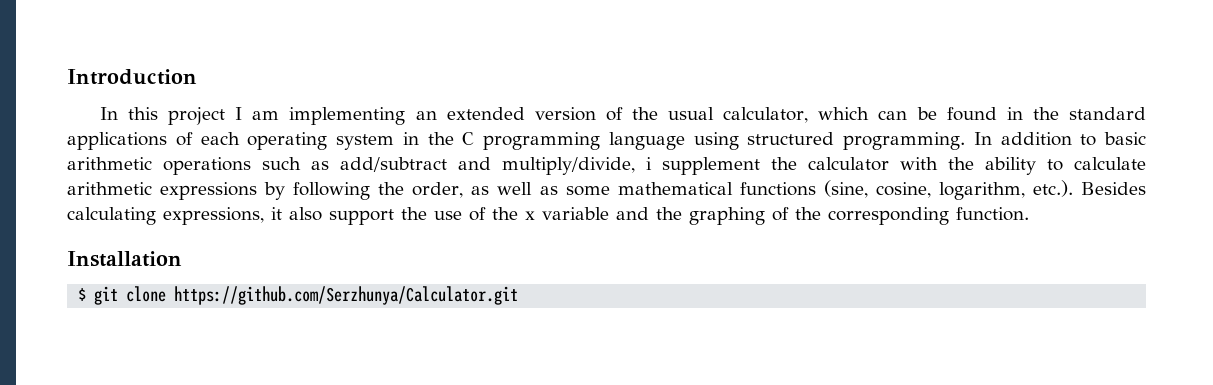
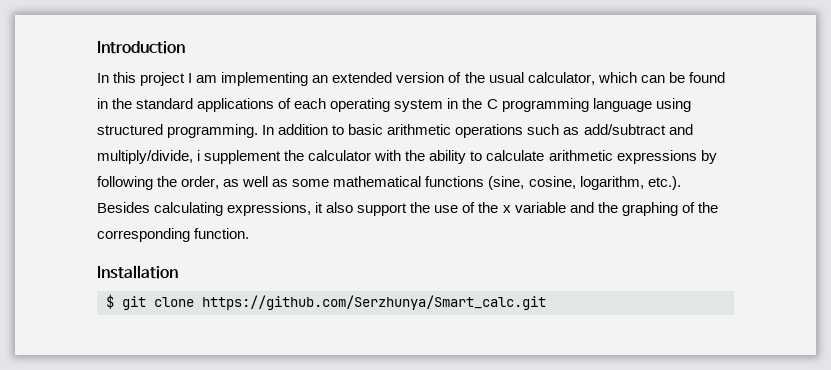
- $ git clone https://github.com/Serzhunya/Calculator.git
+ $ git clone https://github.com/Serzhunya/Smart_calc.git

